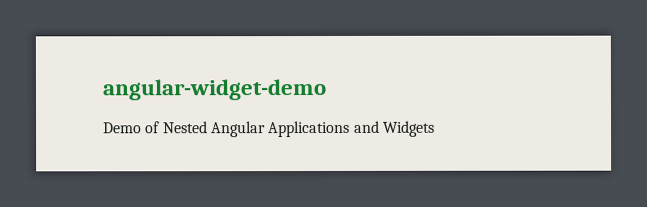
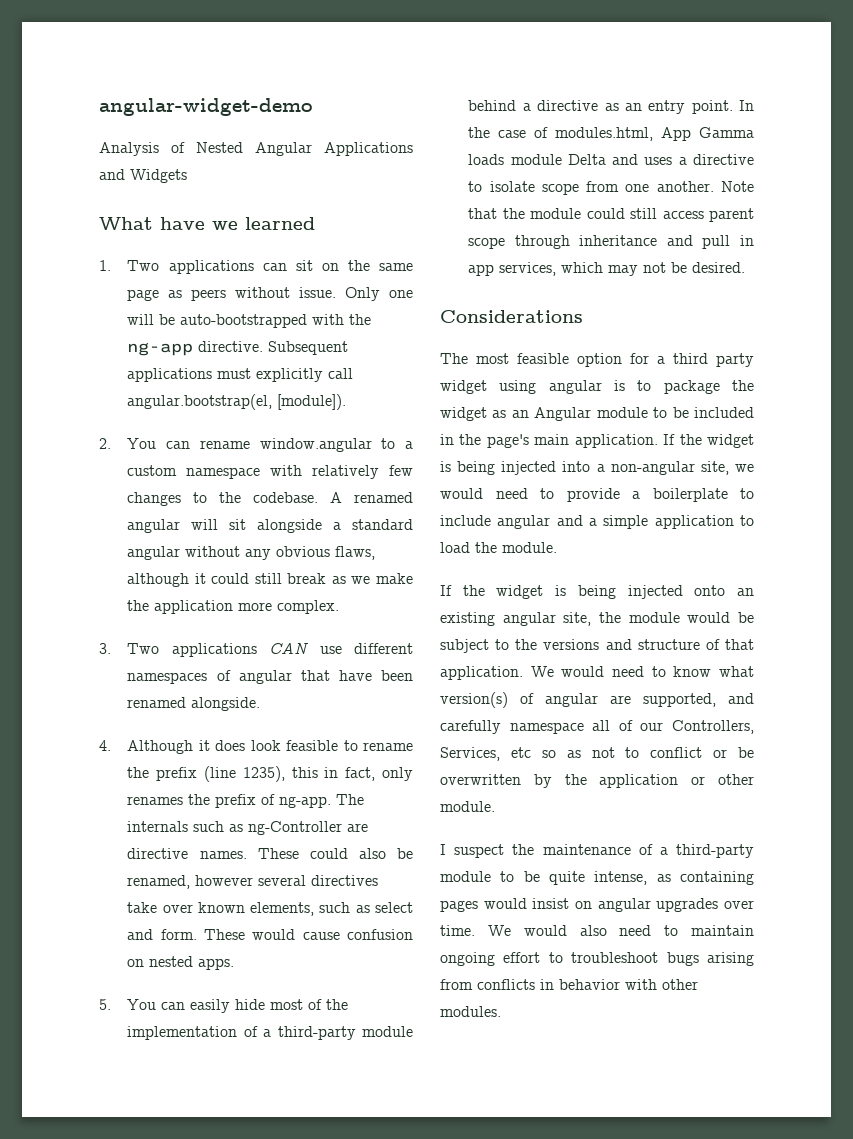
- Demo of Nested Angular Applications and Widgets
+ Analysis of Nested Angular Applications and Widgets
+ What have we learned
+ 1. Two applications can sit on the same page as peers without issue. Only one will be auto-bootstrapped with the ng-app directive. Subsequent applications must explicitly call angular.bootstrap(el, [module]).
+ 2. You can rename window.angular to a custom namespace with relatively few changes to the codebase. A renamed angular will sit alongside a standard angular without any obvious flaws, although it could still break as we make the application more complex.
+ 3. Two applications CAN use different namespaces of angular that have been renamed alongside.
+ 4. Although it does look feasible to rename the prefix (line 1235), this in fact, only renames the prefix of ng-app. The internals such as ng-Controller are directive names. These could also be renamed, however several directives take over known elements, such as select and form. These would cause confusion on nested apps.
+ 5. You can easily hide most of the implementation of a third-party module behind a directive as an entry point. In the case of modules.html, App Gamma loads module Delta and uses a directive to isolate scope from one another. Note that the module could still access parent scope through inheritance and pull in app services, which may not be desired.
+ Considerations
+ The most feasible option for a third party widget using angular is to package the widget as an Angular module to be included in the page's main application. If the widget is being injected into a non-angular site, we would need to provide a boilerplate to include angular and a simple application to load the module.
+ If the widget is being injected onto an existing angular site, the module would be subject to the versions and structure of that application. We would need to know what version(s) of angular are supported, and carefully namespace all of our Controllers, Services, etc so as not to conflict or be overwritten by the application or other module.
+ I suspect the maintenance of a third-party module to be quite intense, as containing pages would insist on angular upgrades over time. We would also need to maintain ongoing effort to troubleshoot bugs arising from conflicts in behavior with other modules.

